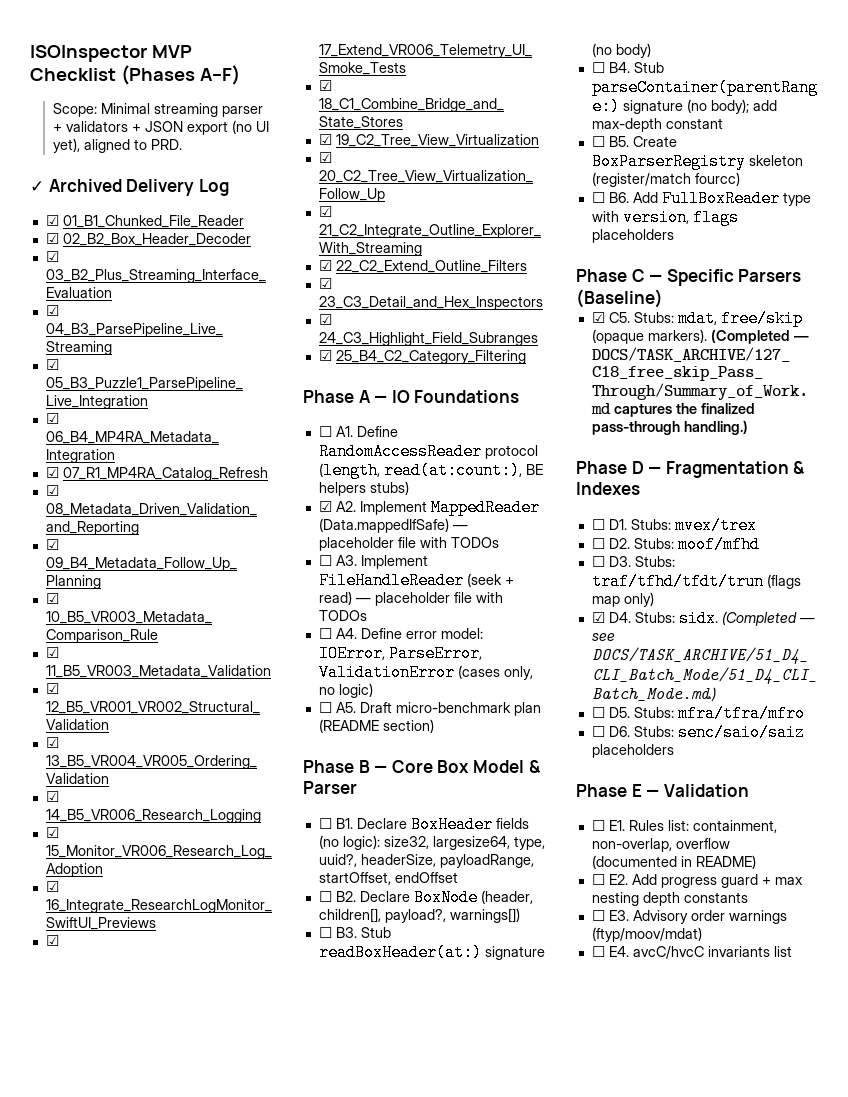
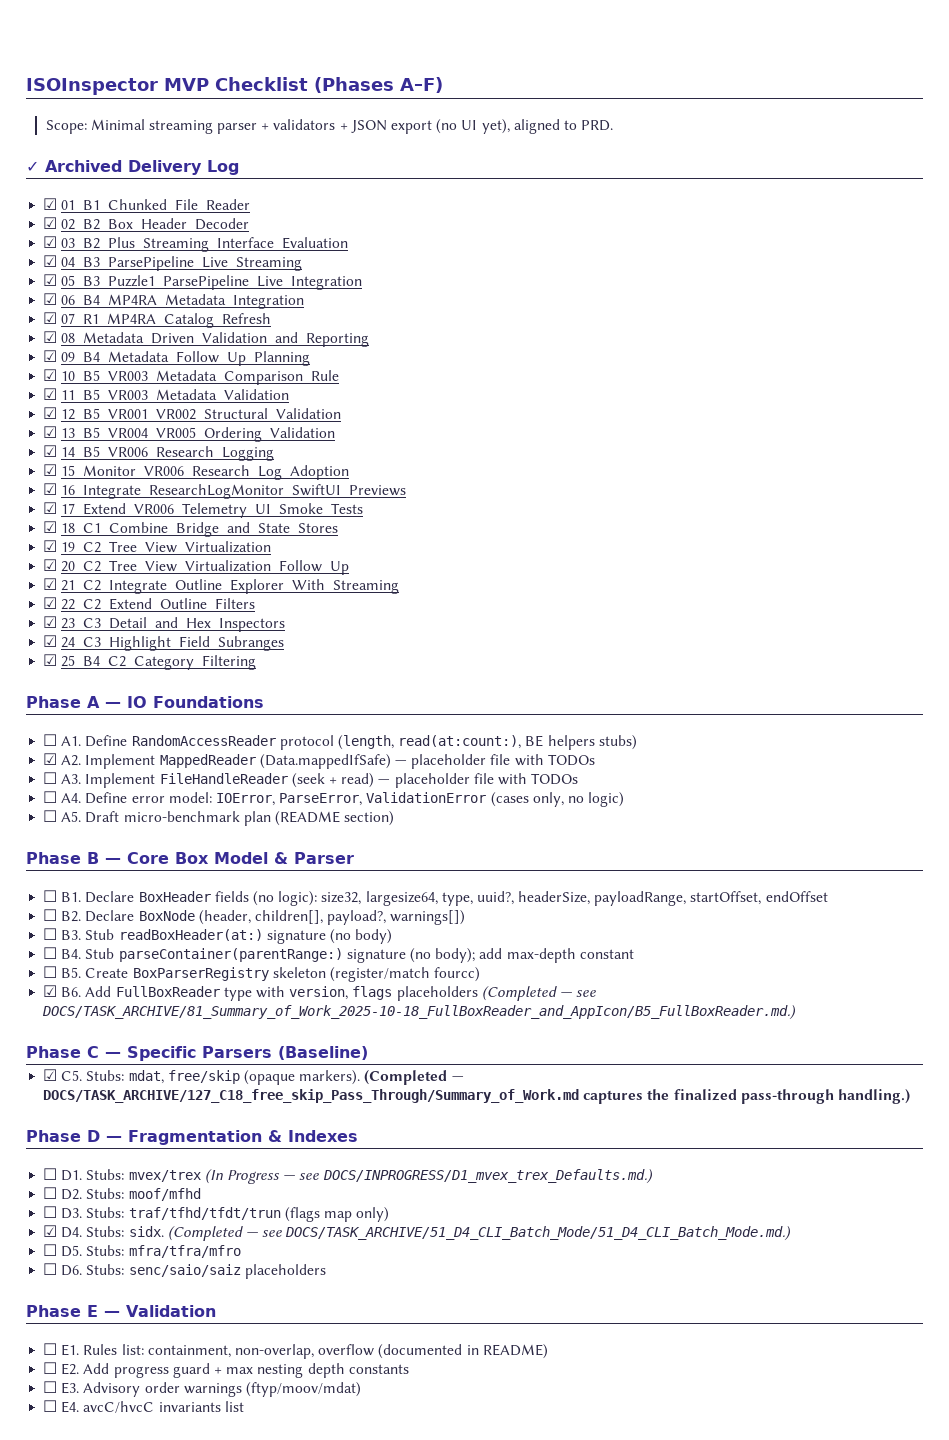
- ☐ B6. Add FullBoxReader type with version, flags placeholders
+ ☑ B6. Add FullBoxReader type with version, flags placeholders (Completed — see DOCS/TASK_ARCHIVE/81_Summary_of_Work_2025-10-18_FullBoxReader_and_AppIcon/B5_FullBoxReader.md.)
- ☐ D1. Stubs: mvex/trex
+ ☐ D1. Stubs: mvex/trex (In Progress — see DOCS/INPROGRESS/D1_mvex_trex_Defaults.md.)

